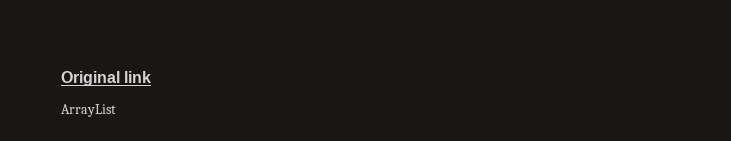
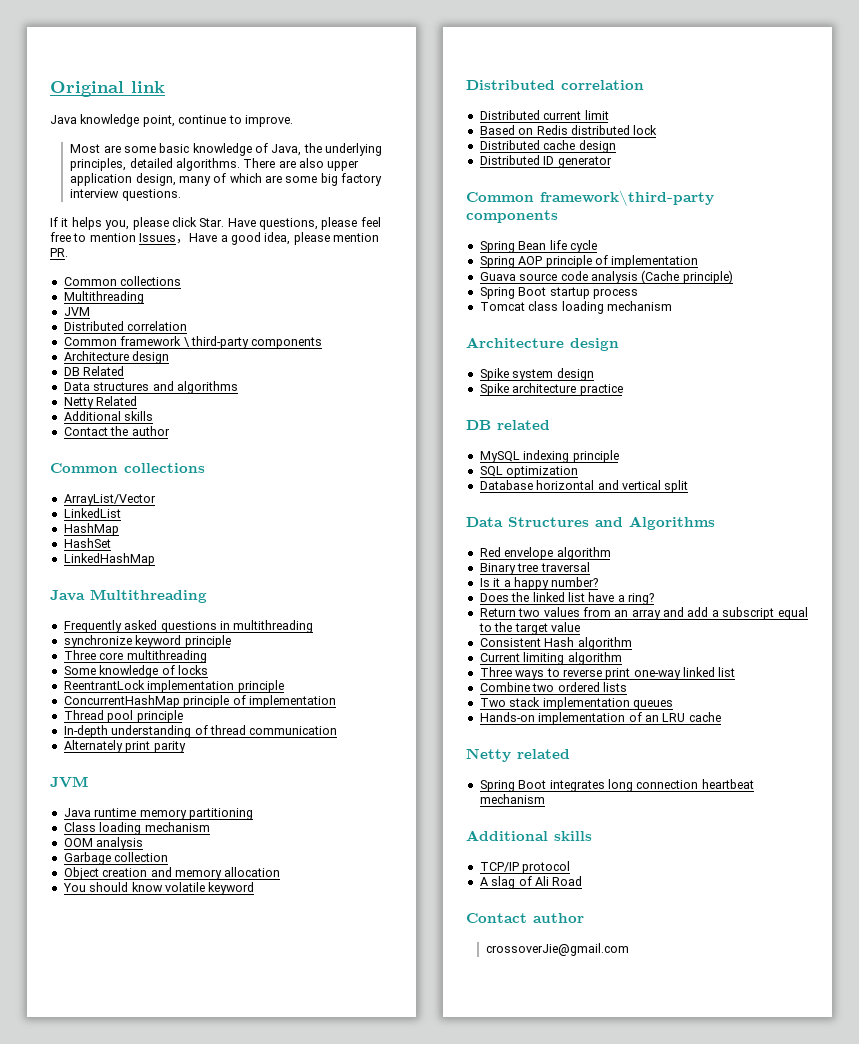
- ArrayList
+ Java knowledge point, continue to improve.
+ Most are some basic knowledge of Java, the underlying principles, detailed algorithms. There are also upper application design, many of which are some big factory interview questions.
+ If it helps you, please click Star. Have questions, please feel free to mention Issues，Have a good idea, please mention PR.
+ Common collections
+ Multithreading
+ JVM
+ Distributed correlation
+ Common framework \ third-party components
+ Architecture design
+ DB Related
+ Data structures and algorithms
+ Netty Related
+ Additional skills
+ Contact the author
+ Common collections
+ ArrayList/Vector
+ LinkedList
+ HashMap
+ HashSet
+ LinkedHashMap
+ Java Multithreading
+ Frequently asked questions in multithreading
+ synchronize keyword principle
+ Three core multithreading
+ Some knowledge of locks
+ ReentrantLock implementation principle
+ ConcurrentHashMap principle of implementation
+ Thread pool principle
+ In-depth understanding of thread communication
+ Alternately print parity
+ JVM
+ Java runtime memory partitioning
+ Class loading mechanism
+ OOM analysis
+ Garbage collection
+ Object creation and memory allocation
+ You should know volatile keyword
+ Distributed correlation
+ Distributed current limit
+ Based on Redis distributed lock
+ Distributed cache design
+ Distributed ID generator
+ Common framework\third-party components
+ Spring Bean life cycle
+ Spring AOP principle of implementation
+ Guava source code analysis (Cache principle)
+ Spring Boot startup process
+ Tomcat class loading mechanism
+ Architecture design
+ Spike system design
+ Spike architecture practice
+ DB related
+ MySQL indexing principle
+ SQL optimization
+ Database horizontal and vertical split
+ Data Structures and Algorithms
+ Red envelope algorithm
+ Binary tree traversal
+ Is it a happy number?
+ Does the linked list have a ring?
+ Return two values from an array and add a subscript equal to the target value
+ Consistent Hash algorithm
+ Current limiting algorithm
+ Three ways to reverse print one-way linked list
+ Combine two ordered lists
+ Two stack implementation queues
+ Hands-on implementation of an LRU cache
+ Netty related
+ Spring Boot integrates long connection heartbeat mechanism
+ Additional skills
+ TCP/IP protocol
+ A slag of Ali Road
+ Contact author
+ crossoverJie@gmail.com

